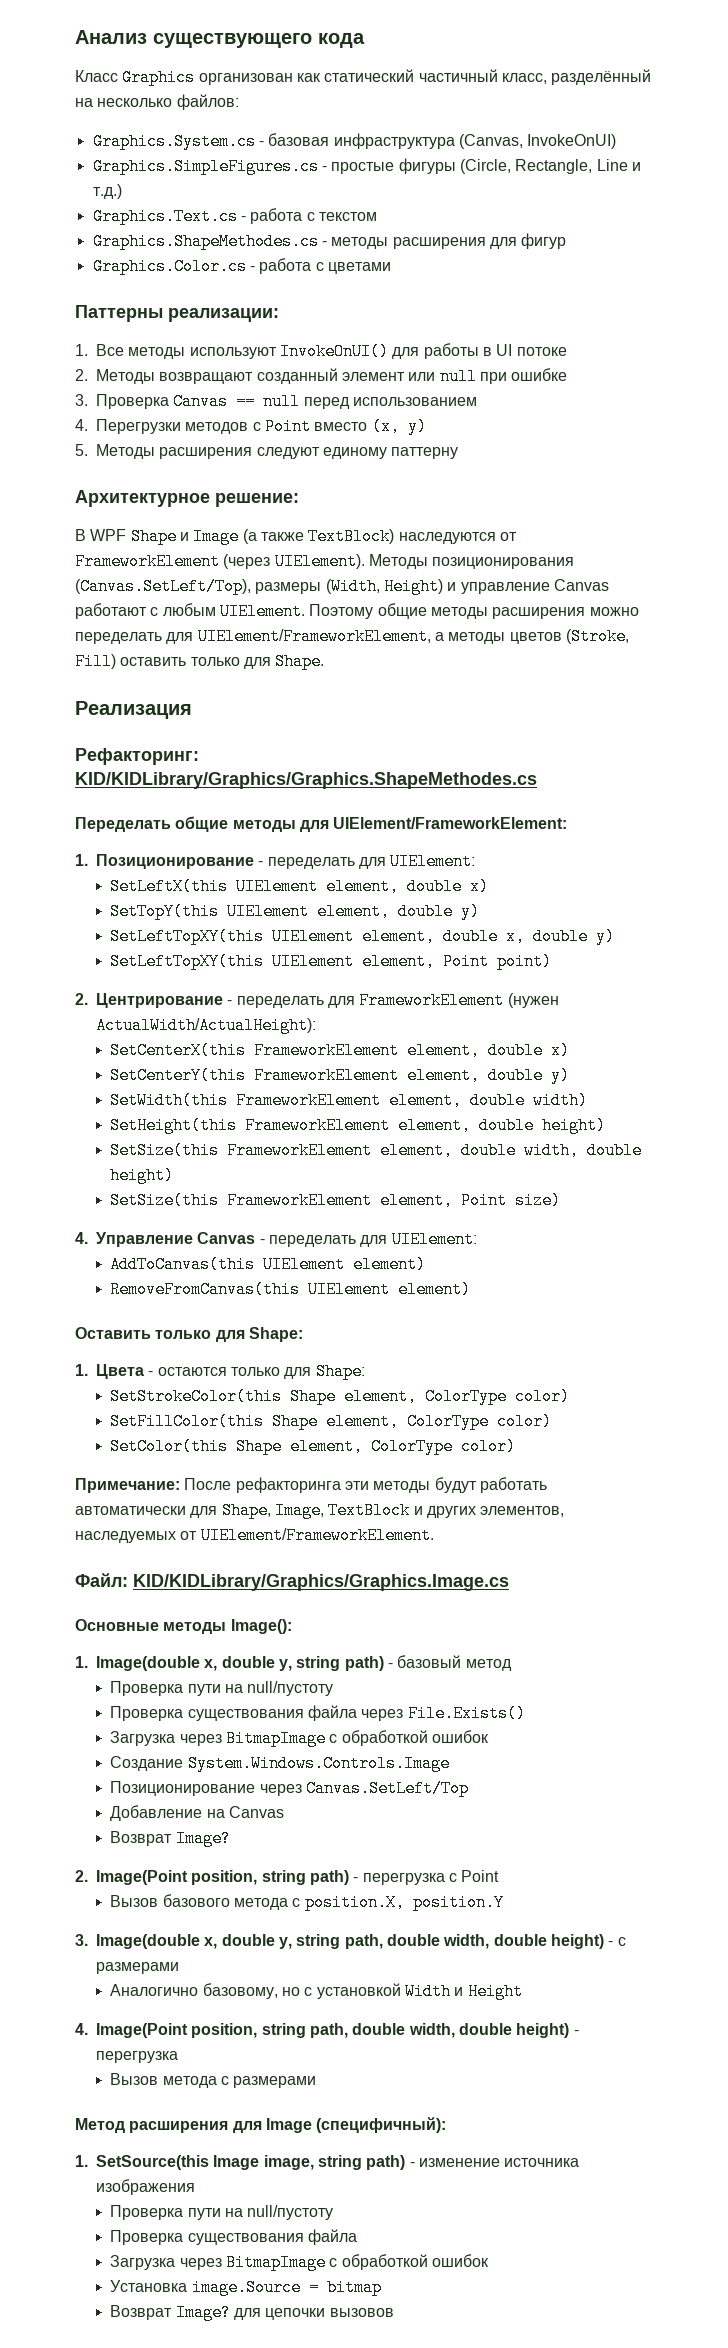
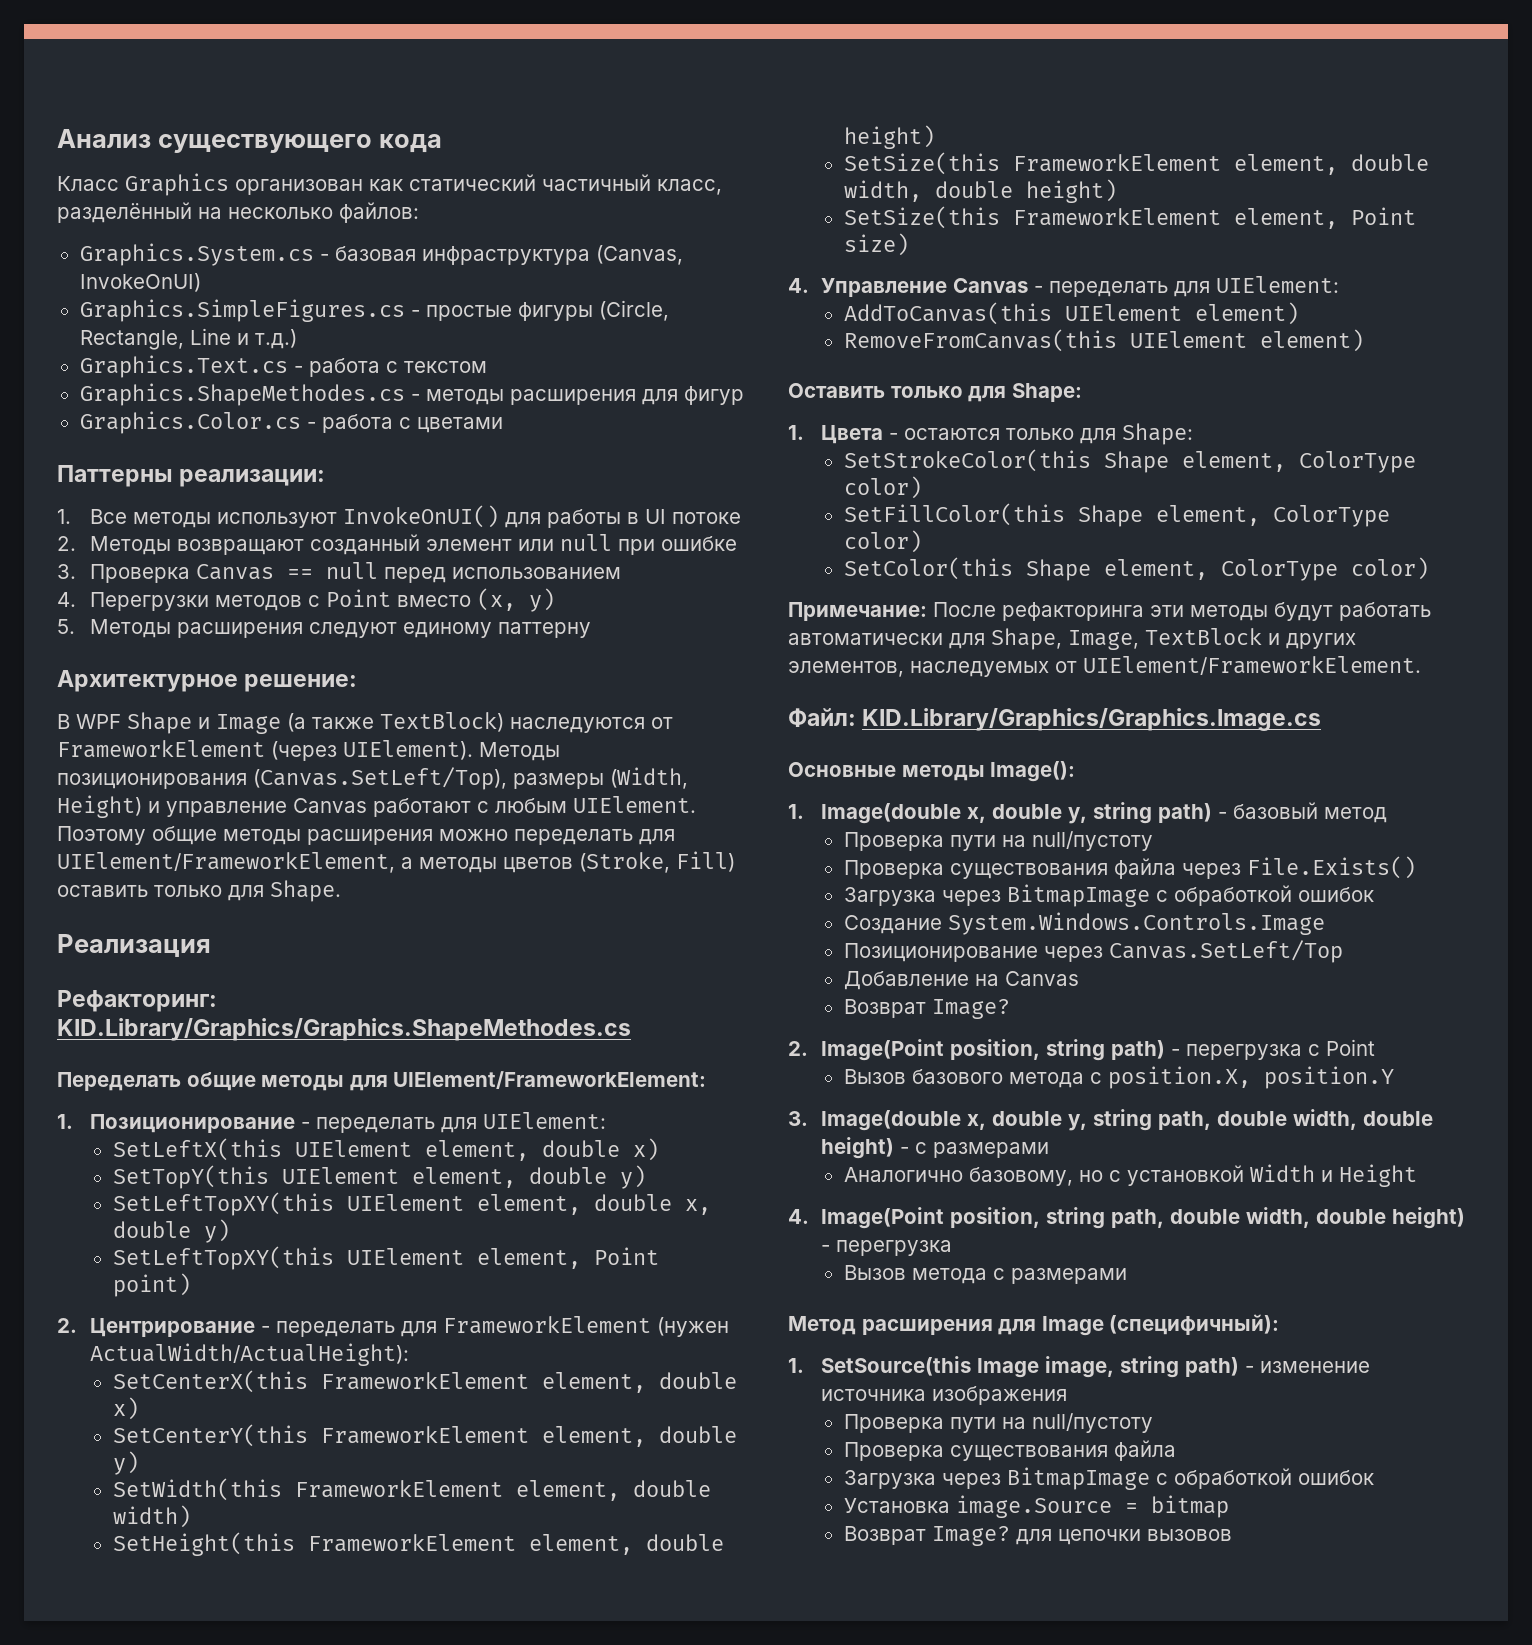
- Рефакторинг: KID/KIDLibrary/Graphics/Graphics.ShapeMethodes.cs
+ Рефакторинг: KID.Library/Graphics/Graphics.ShapeMethodes.cs
- Файл: KID/KIDLibrary/Graphics/Graphics.Image.cs
+ Файл: KID.Library/Graphics/Graphics.Image.cs

